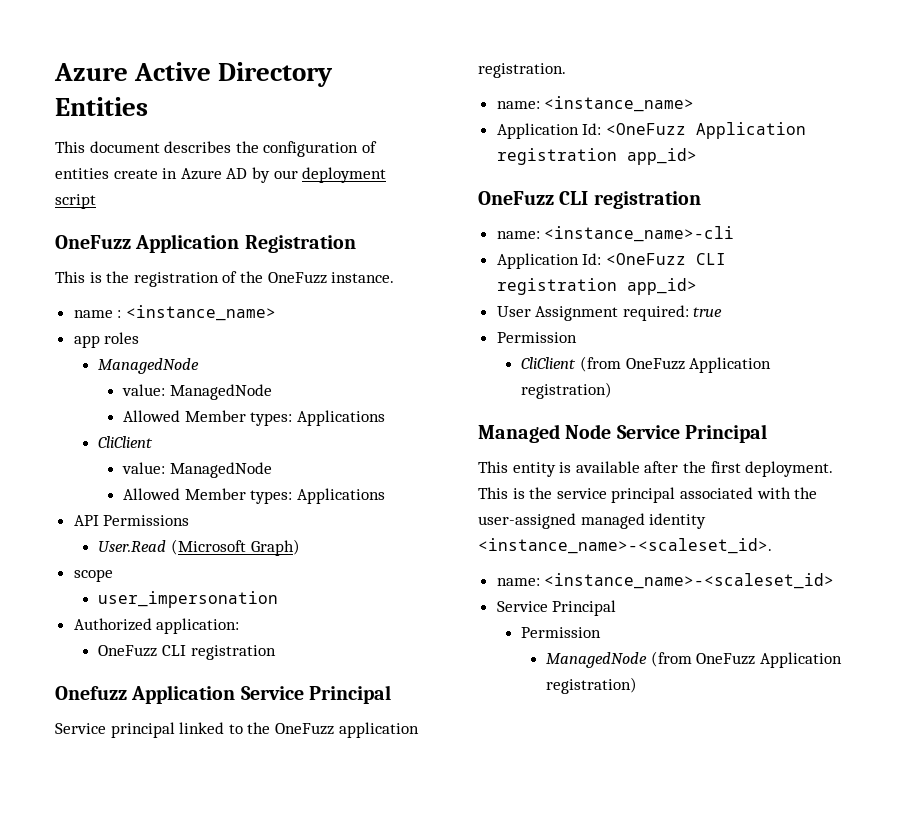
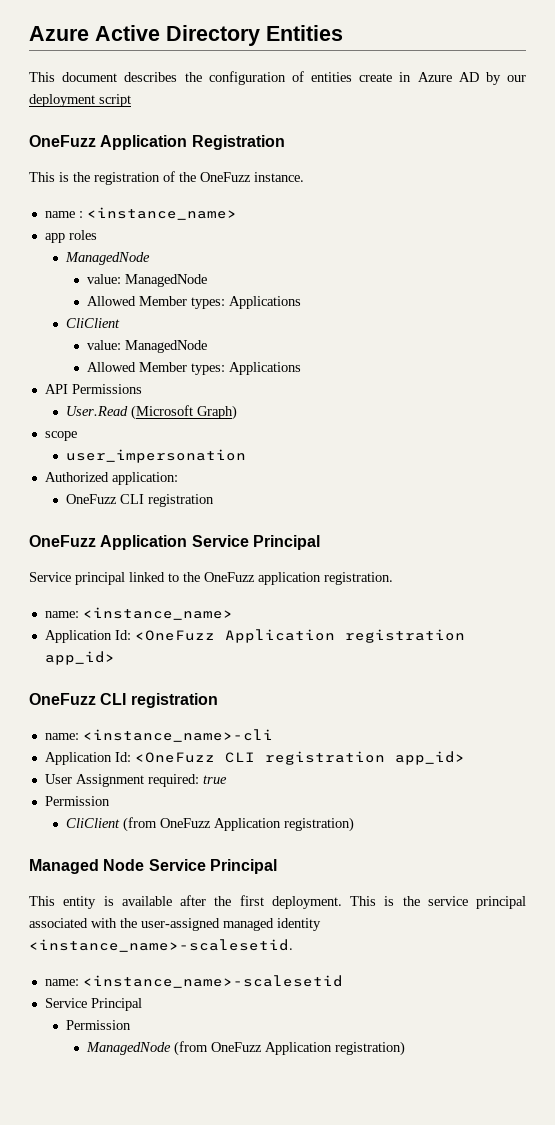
- Onefuzz Application Service Principal
+ OneFuzz Application Service Principal
- This is the service principal associated with the user-assigned managed identity <instance_name>-<scaleset_id>.
- name: <instance_name>-<scaleset_id>
+ This is the service principal associated with the user-assigned managed identity <instance_name>-scalesetid.
+ name: <instance_name>-scalesetid

